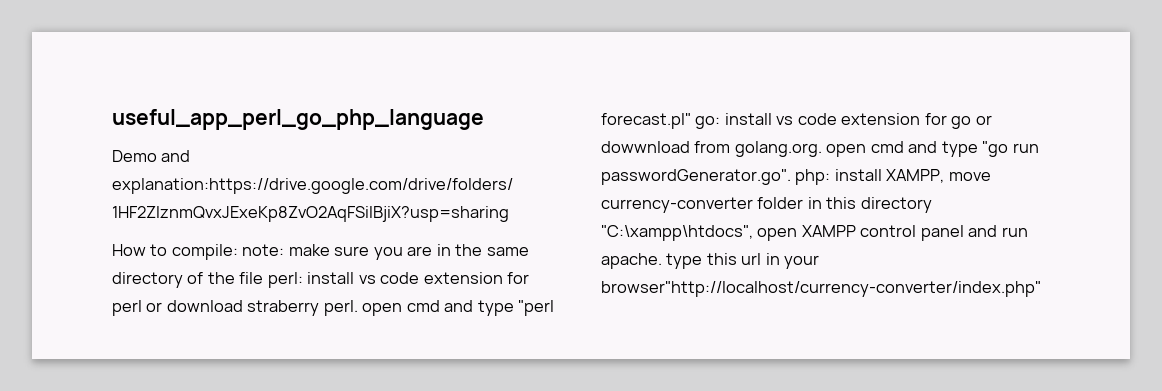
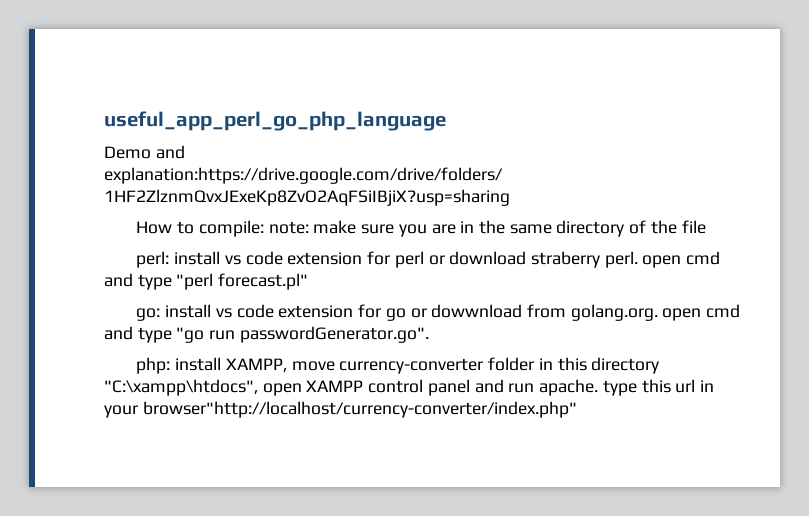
- make sure you are in the same directory of the file perl:
+ make sure you are in the same directory of the file
+ perl:
- install vs code extension for perl or download straberry perl. open cmd and type "perl forecast.pl" go:
+ install vs code extension for perl or download straberry perl. open cmd and type "perl forecast.pl"
+ go:
- install vs code extension for go or dowwnload from golang.org. open cmd and type "go run passwordGenerator.go". php:
+ install vs code extension for go or dowwnload from golang.org. open cmd and type "go run passwordGenerator.go".
+ php:

